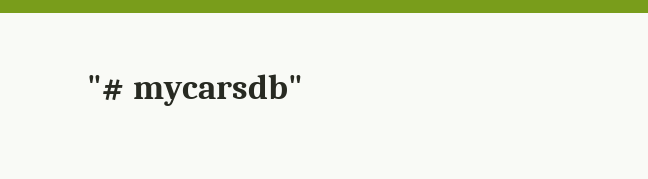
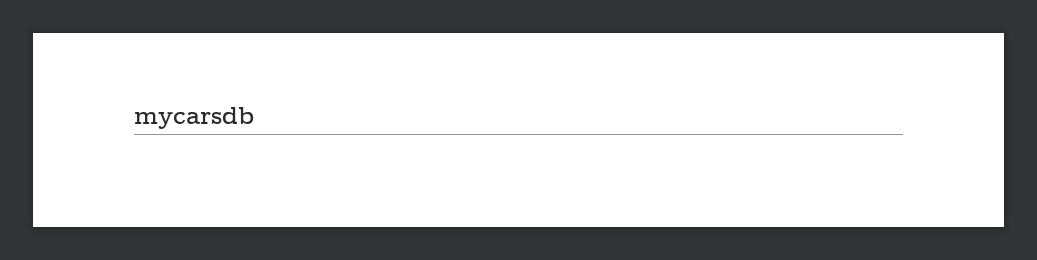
- "# mycarsdb"
+ mycarsdb

